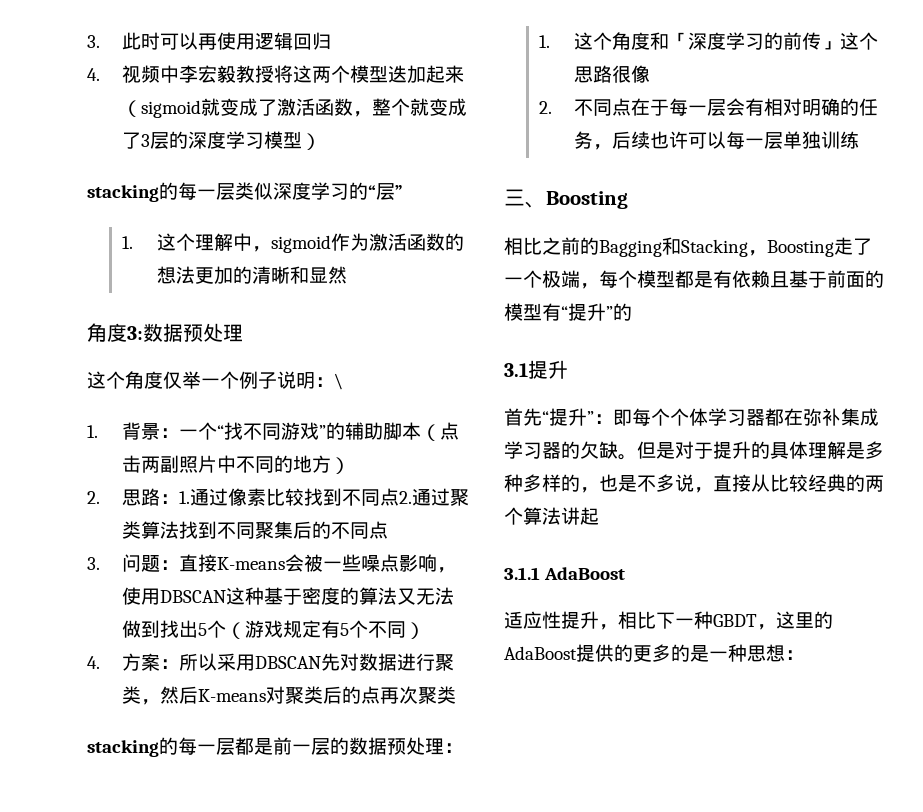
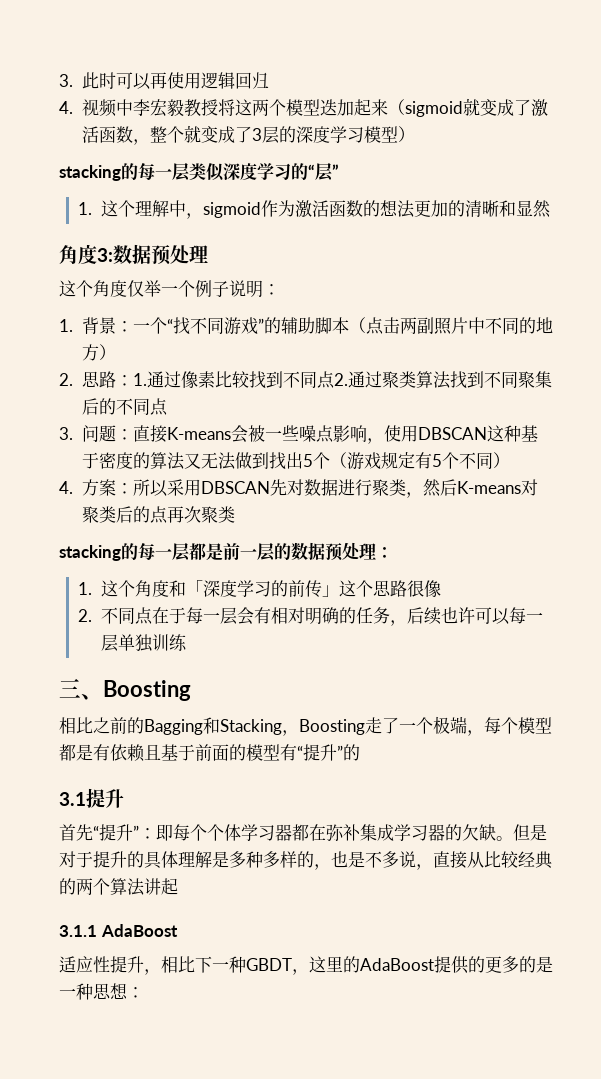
- 这个角度仅举一个例子说明：\
+ 这个角度仅举一个例子说明：

